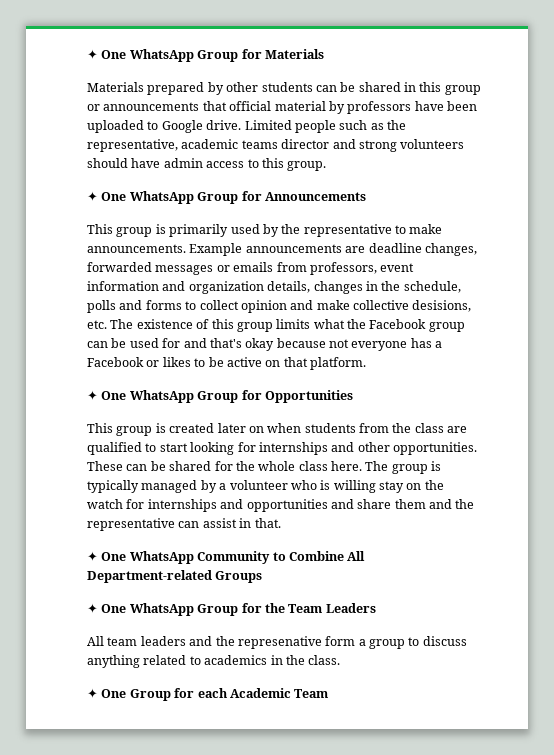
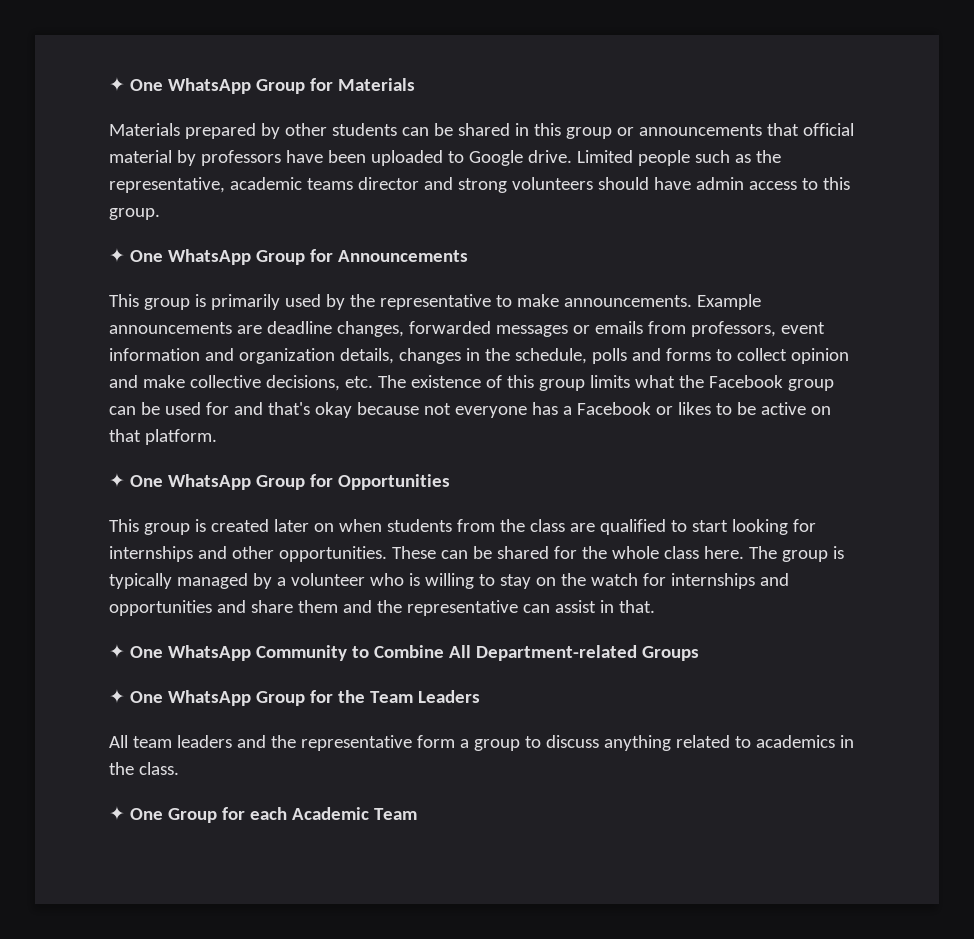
- Example announcements are deadline changes, forwarded messages or emails from professors, event information and organization details, changes in the schedule, polls and forms to collect opinion and make collective desisions, etc. The existence of this group limits what the Facebook group can be used for and that's okay because not everyone has a Facebook or likes to be active on that platform.
+ Example announcements are deadline changes, forwarded messages or emails from professors, event information and organization details, changes in the schedule, polls and forms to collect opinion and make collective decisions, etc. The existence of this group limits what the Facebook group can be used for and that's okay because not everyone has a Facebook or likes to be active on that platform.
- The group is typically managed by a volunteer who is willing stay on the watch for internships and opportunities and share them and the representative can assist in that.
+ The group is typically managed by a volunteer who is willing to stay on the watch for internships and opportunities and share them and the representative can assist in that.
- All team leaders and the represenative form a group to discuss anything related to academics in the class.
+ All team leaders and the representative form a group to discuss anything related to academics in the class.

